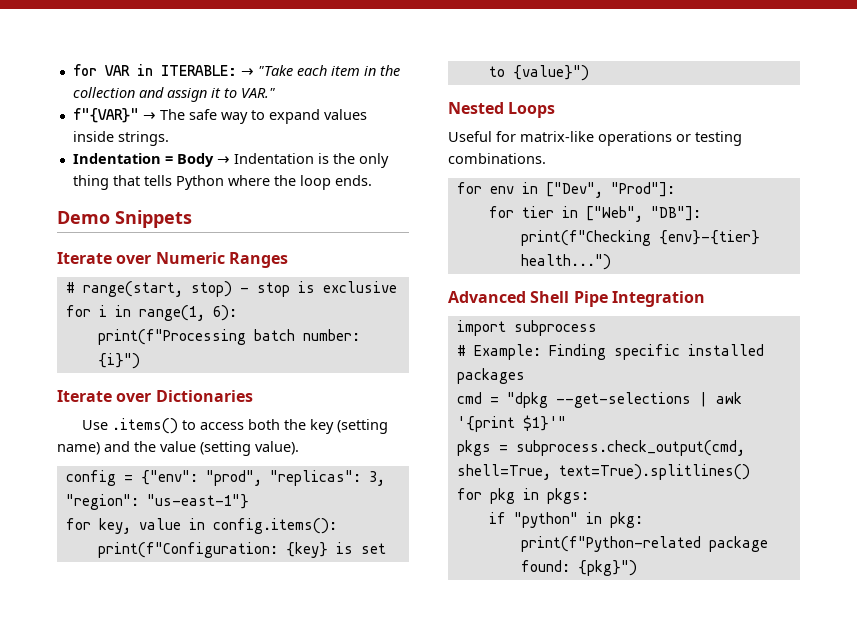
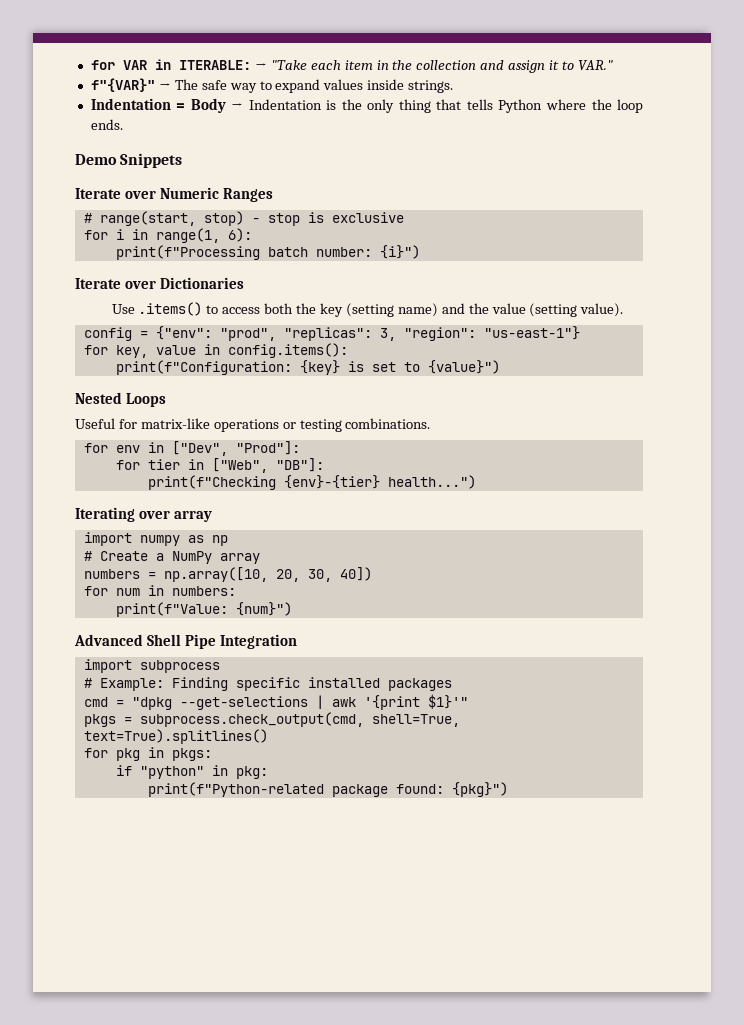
+ Iterating over array
+ import numpy as np
+ # Create a NumPy array
+ numbers = np.array([10, 20, 30, 40])
+ for num in numbers:
+ print(f"Value: {num}")

